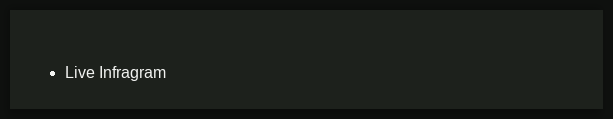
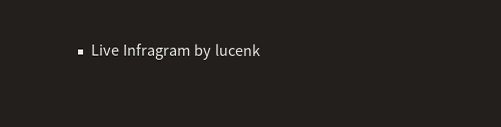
- Live Infragram
+ Live Infragram by lucenk

